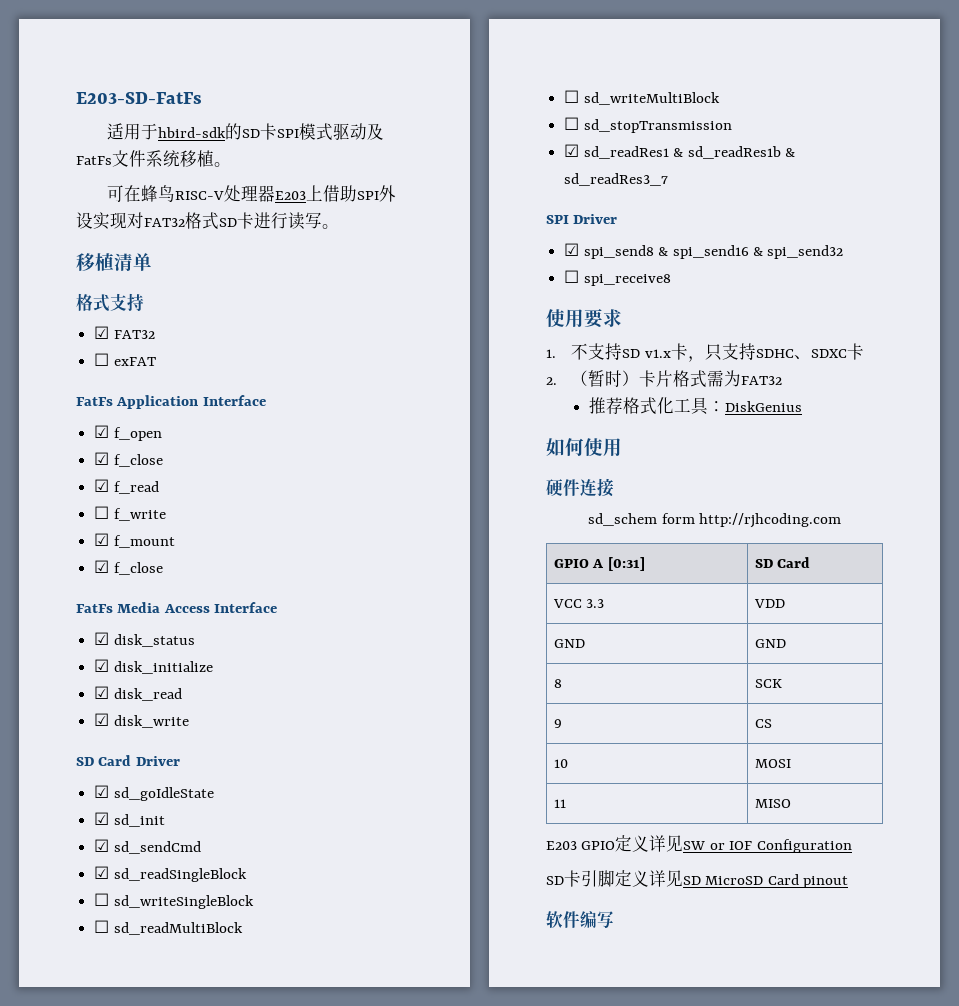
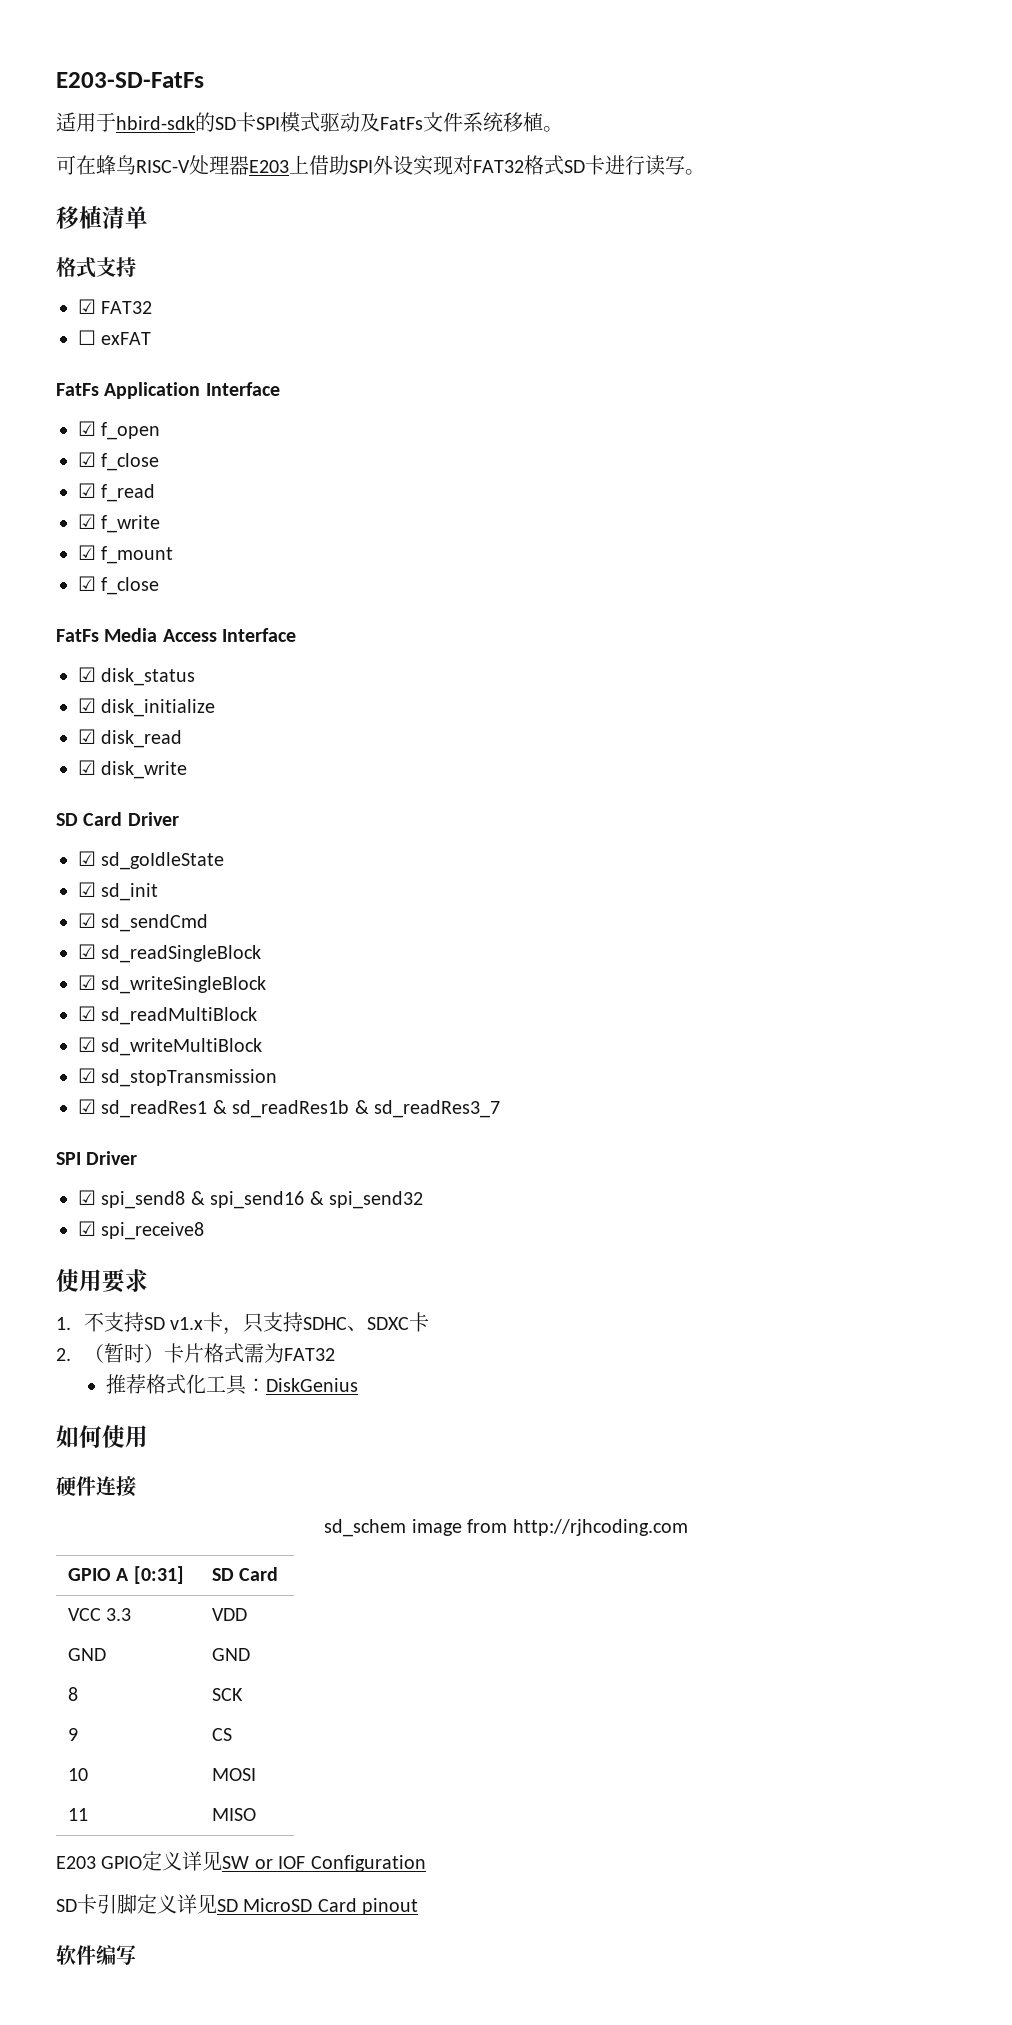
- ☐ f_write
+ ☑ f_write
- ☐ sd_writeSingleBlock
+ ☑ sd_writeSingleBlock
- ☐ sd_readMultiBlock
+ ☑ sd_readMultiBlock
- ☐ sd_writeMultiBlock
+ ☑ sd_writeMultiBlock
- ☐ sd_stopTransmission
+ ☑ sd_stopTransmission
- ☐ spi_receive8
+ ☑ spi_receive8
- sd_schem form http://rjhcoding.com
+ sd_schem image from http://rjhcoding.com

